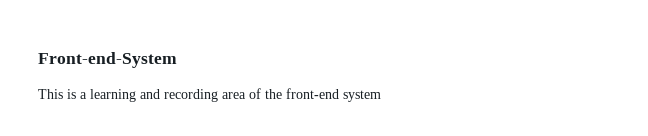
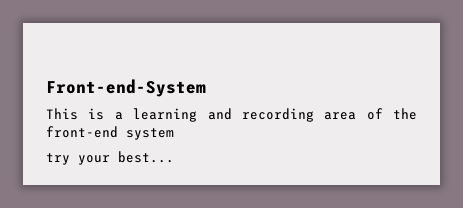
+ try your best...

